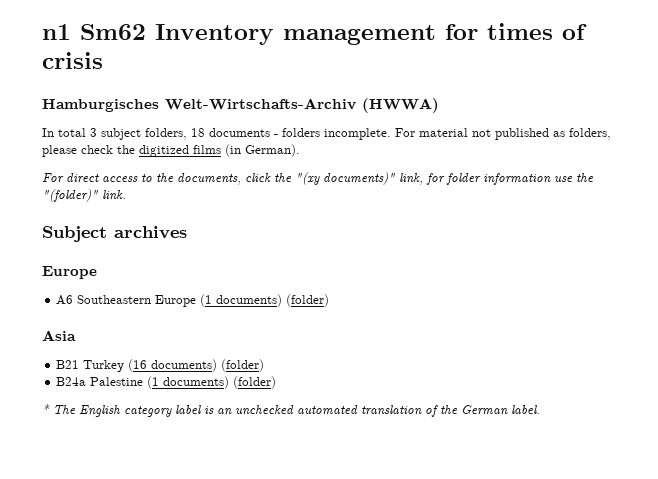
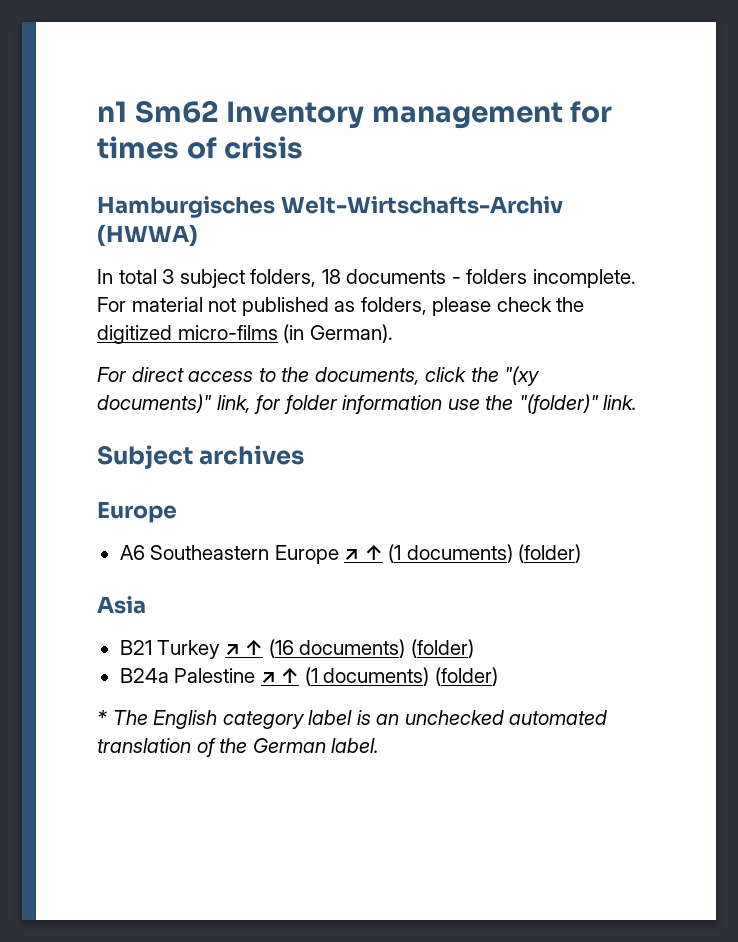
- For material not published as folders, please check the digitized films (in German).
+ For material not published as folders, please check the digitized micro-films (in German).
- A6 Southeastern Europe (1 documents) (folder)
+ A6 Southeastern Europe ↗ ↑ (1 documents) (folder)
- B21 Turkey (16 documents) (folder)
+ B21 Turkey ↗ ↑ (16 documents) (folder)
- B24a Palestine (1 documents) (folder)
+ B24a Palestine ↗ ↑ (1 documents) (folder)

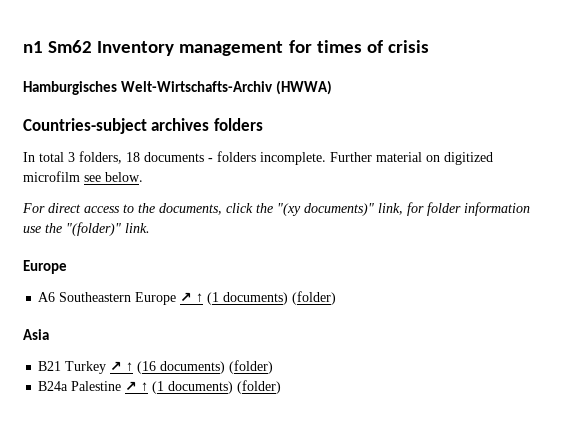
+ Countries-subject archives folders
- In total 3 subject folders, 18 documents - folders incomplete.
+ In total 3 folders, 18 documents - folders incomplete.
- For material not published as folders, please check the digitized micro-films (in German).
+ Further material on digitized microfilm see below.
- Subject archives
- * The English category label is an unchecked automated translation of the German label.

